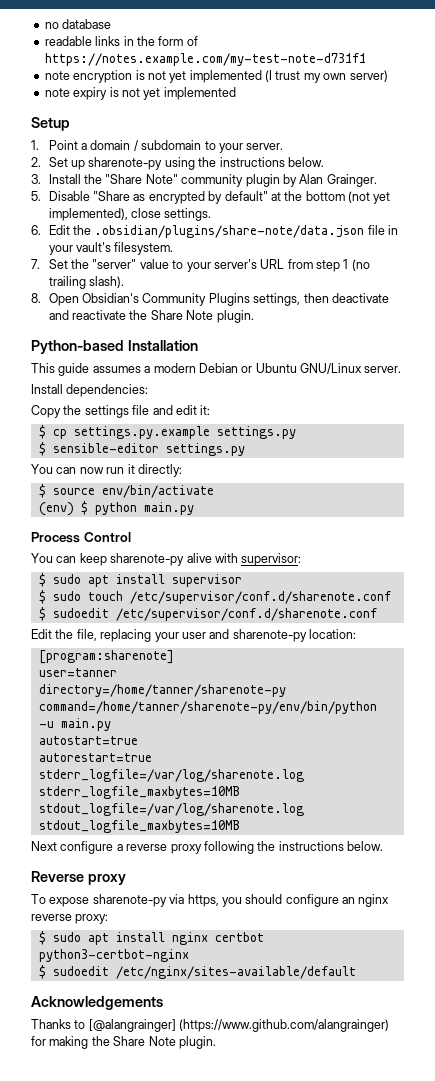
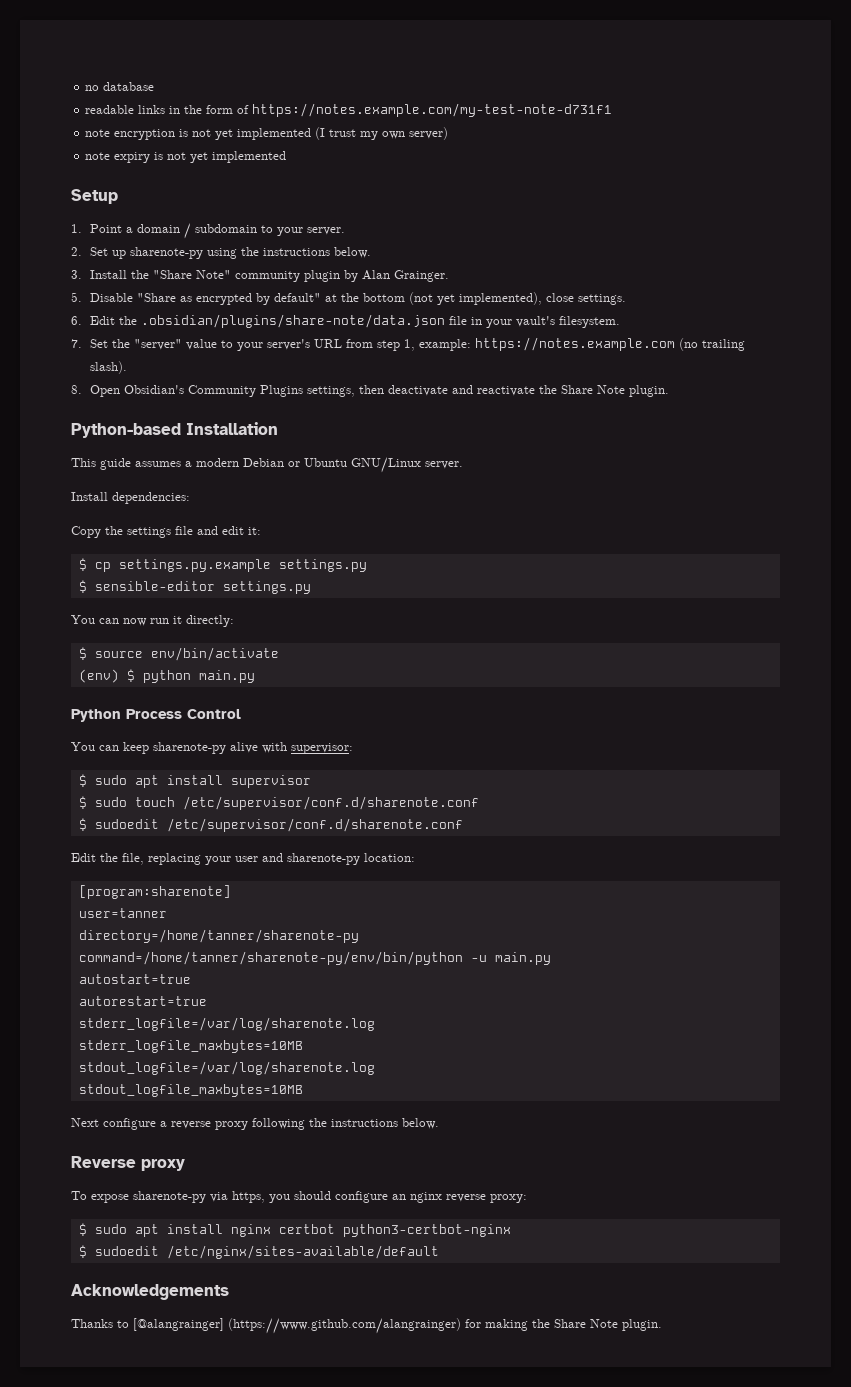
- 7. Set the "server" value to your server's URL from step 1 (no trailing slash).
+ 7. Set the "server" value to your server's URL from step 1, example: https://notes.example.com (no trailing slash).
- Process Control
+ Python Process Control

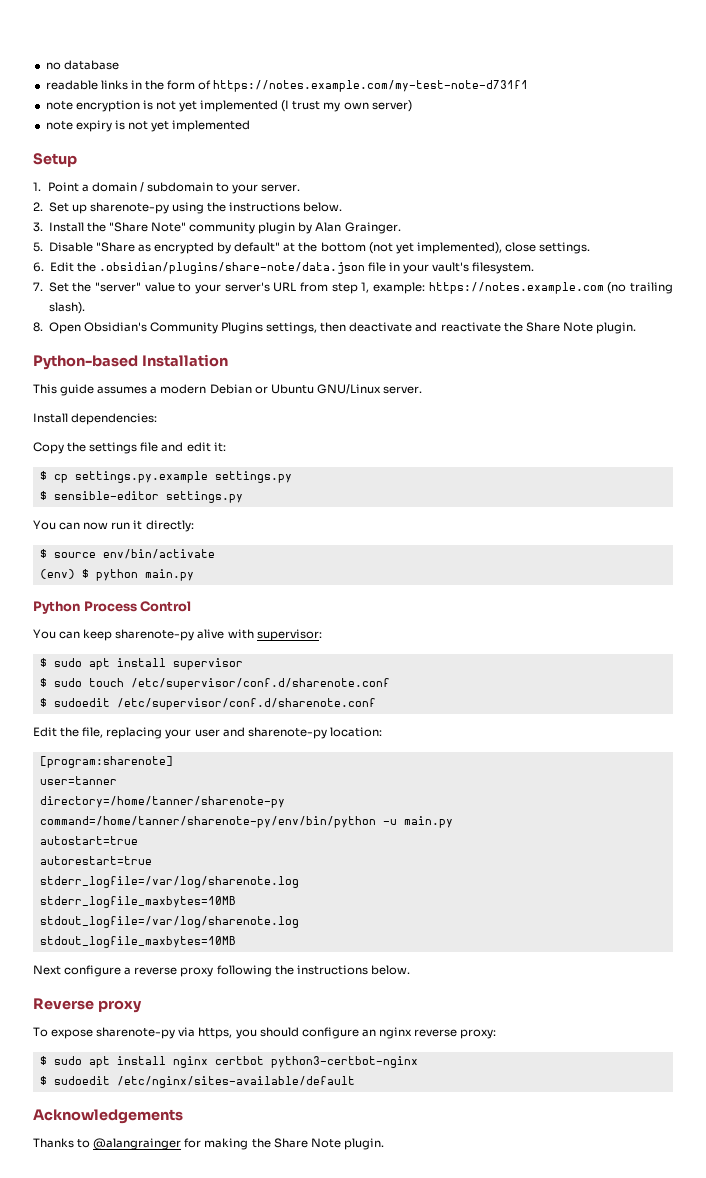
- Thanks to [@alangrainger] (https://www.github.com/alangrainger) for making the Share Note plugin.
+ Thanks to @alangrainger for making the Share Note plugin.

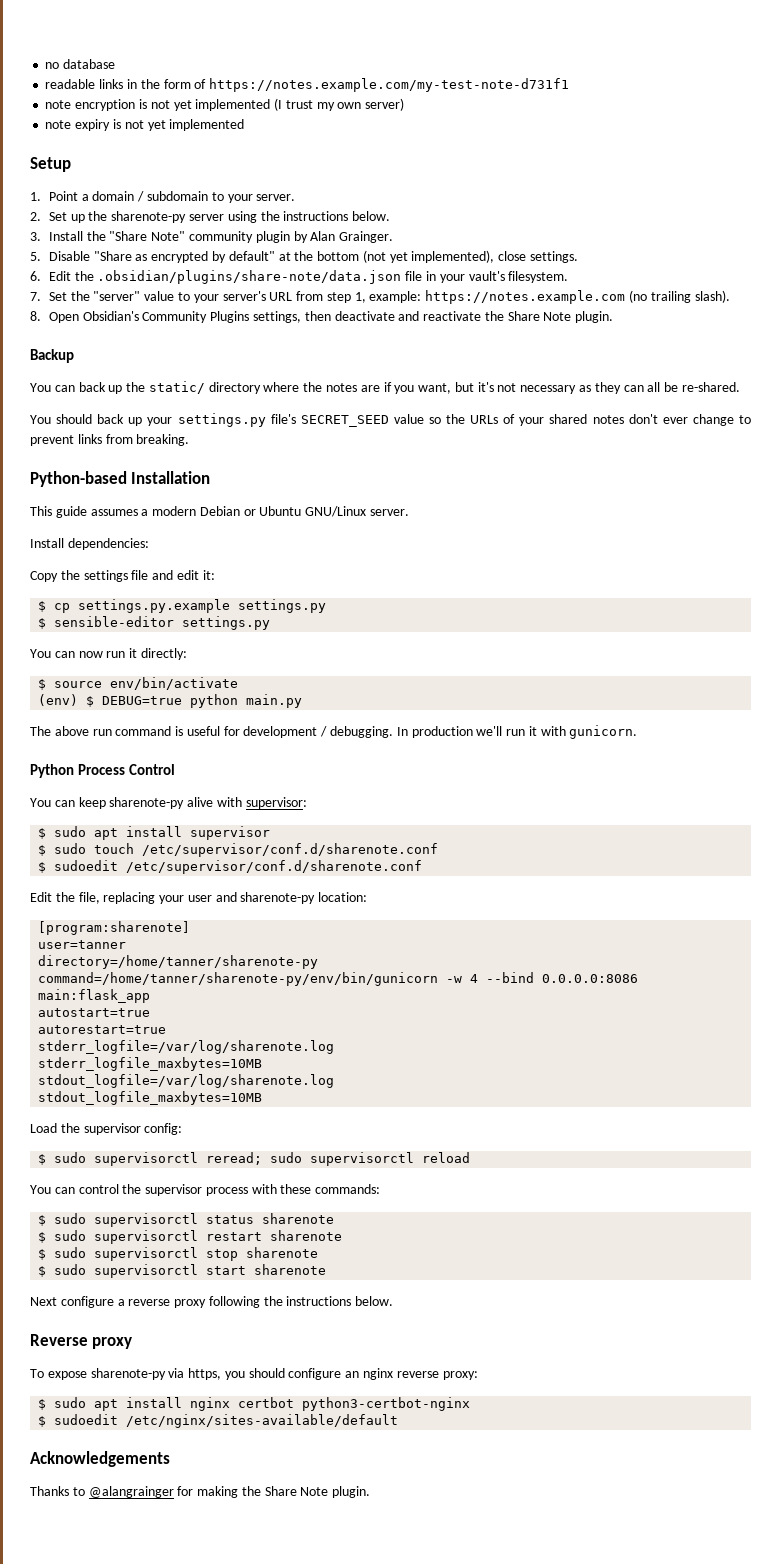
- 2. Set up sharenote-py using the instructions below.
+ 2. Set up the sharenote-py server using the instructions below.
+ Backup
+ You can back up the static/ directory where the notes are if you want, but it's not necessary as they can all be re-shared.
+ You should back up your settings.py file's SECRET_SEED value so the URLs of your shared notes don't ever change to prevent links from breaking.
- (env) $ python main.py
+ (env) $ DEBUG=true python main.py
+ The above run command is useful for development / debugging. In production we'll run it with gunicorn.
- command=/home/tanner/sharenote-py/env/bin/python -u main.py
+ command=/home/tanner/sharenote-py/env/bin/gunicorn -w 4 --bind 0.0.0.0:8086 main:flask_app
+ Load the supervisor config:
+ $ sudo supervisorctl reread; sudo supervisorctl reload
+ You can control the supervisor process with these commands:
+ $ sudo supervisorctl status sharenote
+ $ sudo supervisorctl restart sharenote
+ $ sudo supervisorctl stop sharenote
+ $ sudo supervisorctl start sharenote

